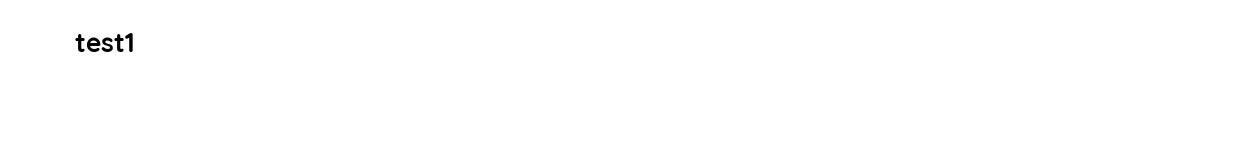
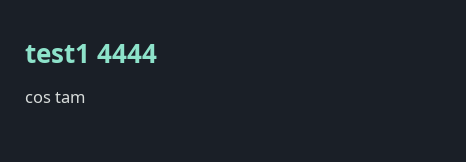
- test1
+ test1 4444
+ cos tam

